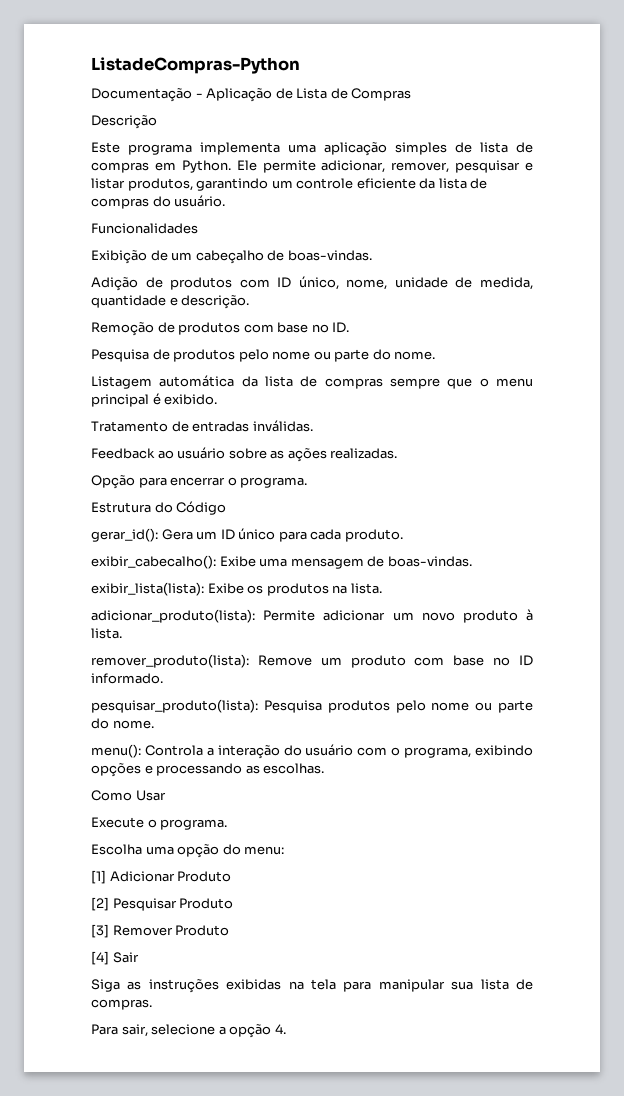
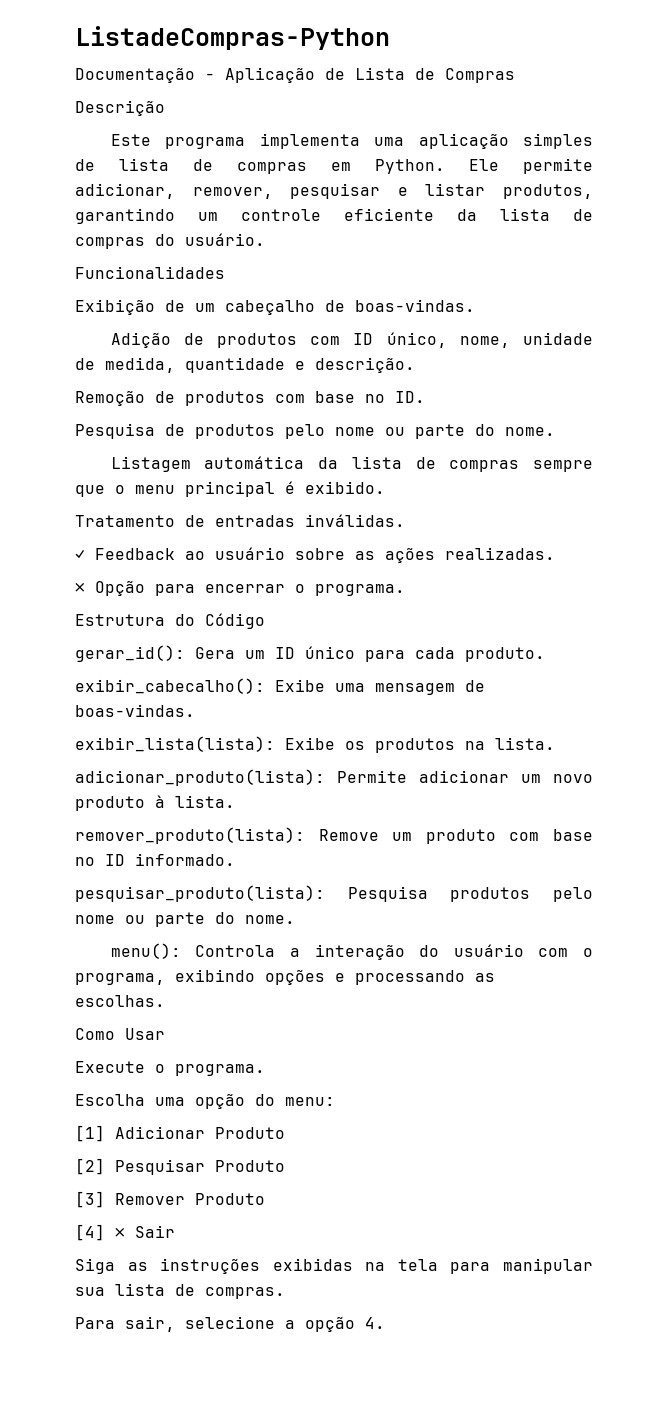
- Feedback ao usuário sobre as ações realizadas.
+ ✓ Feedback ao usuário sobre as ações realizadas.
- Opção para encerrar o programa.
+ ✗ Opção para encerrar o programa.
- [4] Sair
+ [4] ✗ Sair

